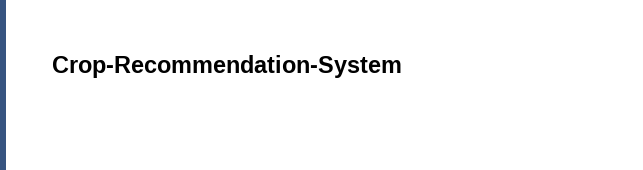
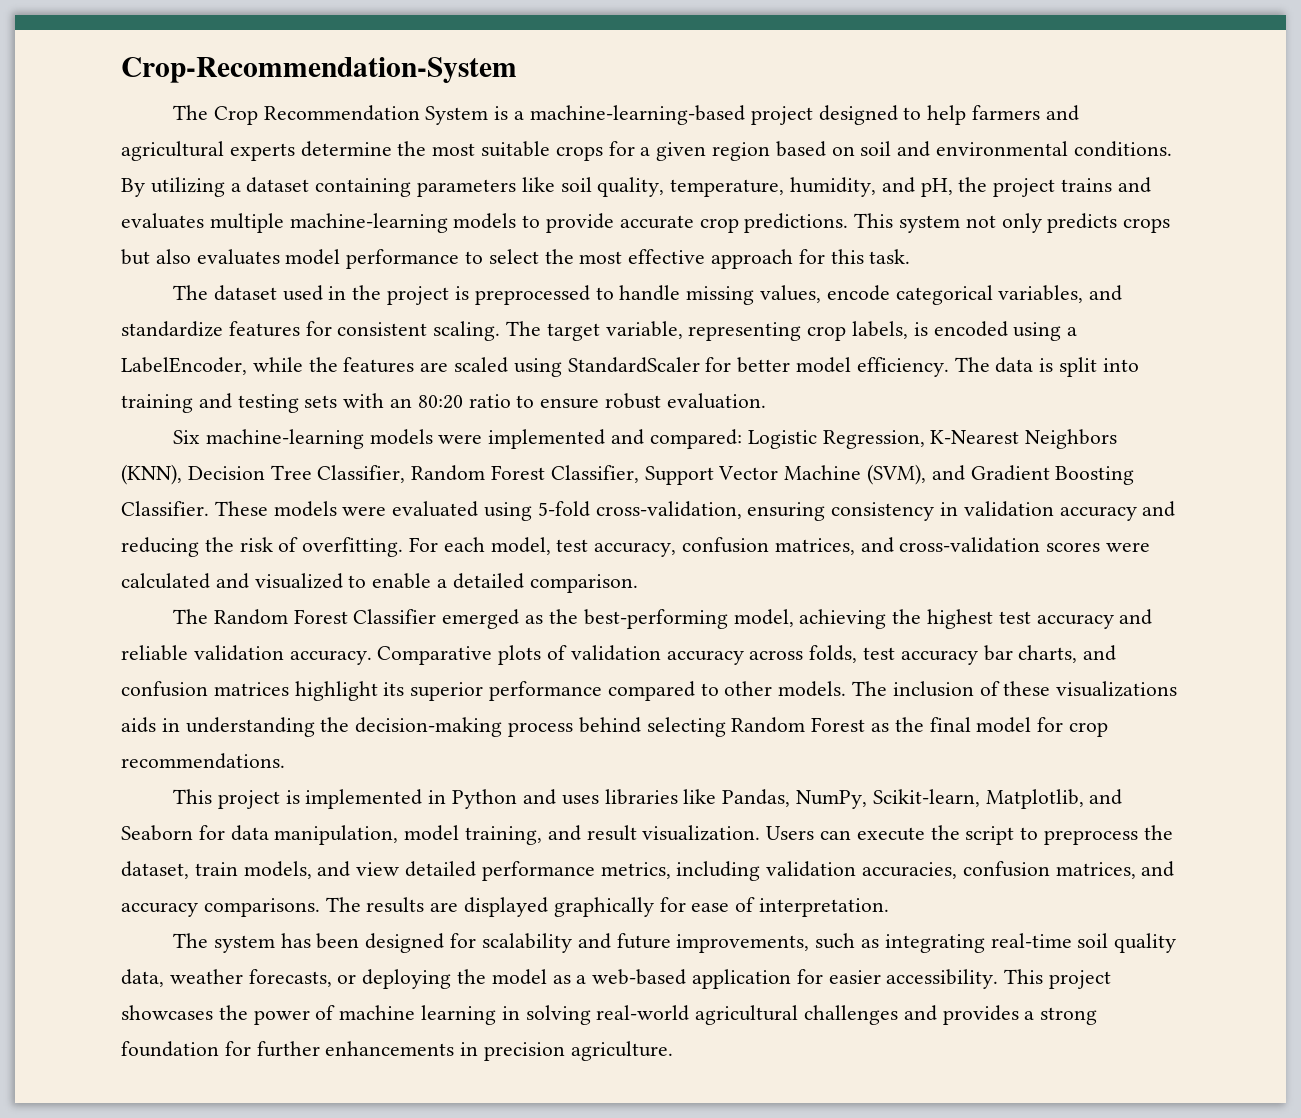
+ The Crop Recommendation System is a machine-learning-based project designed to help farmers and agricultural experts determine the most suitable crops for a given region based on soil and environmental conditions. By utilizing a dataset containing parameters like soil quality, temperature, humidity, and pH, the project trains and evaluates multiple machine-learning models to provide accurate crop predictions. This system not only predicts crops but also evaluates model performance to select the most effective approach for this task.
+ The dataset used in the project is preprocessed to handle missing values, encode categorical variables, and standardize features for consistent scaling. The target variable, representing crop labels, is encoded using a LabelEncoder, while the features are scaled using StandardScaler for better model efficiency. The data is split into training and testing sets with an 80:20 ratio to ensure robust evaluation.
+ Six machine-learning models were implemented and compared: Logistic Regression, K-Nearest Neighbors (KNN), Decision Tree Classifier, Random Forest Classifier, Support Vector Machine (SVM), and Gradient Boosting Classifier. These models were evaluated using 5-fold cross-validation, ensuring consistency in validation accuracy and reducing the risk of overfitting. For each model, test accuracy, confusion matrices, and cross-validation scores were calculated and visualized to enable a detailed comparison.
+ The Random Forest Classifier emerged as the best-performing model, achieving the highest test accuracy and reliable validation accuracy. Comparative plots of validation accuracy across folds, test accuracy bar charts, and confusion matrices highlight its superior performance compared to other models. The inclusion of these visualizations aids in understanding the decision-making process behind selecting Random Forest as the final model for crop recommendations.
+ This project is implemented in Python and uses libraries like Pandas, NumPy, Scikit-learn, Matplotlib, and Seaborn for data manipulation, model training, and result visualization. Users can execute the script to preprocess the dataset, train models, and view detailed performance metrics, including validation accuracies, confusion matrices, and accuracy comparisons. The results are displayed graphically for ease of interpretation.
+ The system has been designed for scalability and future improvements, such as integrating real-time soil quality data, weather forecasts, or deploying the model as a web-based application for easier accessibility. This project showcases the power of machine learning in solving real-world agricultural challenges and provides a strong foundation for further enhancements in precision agriculture.

